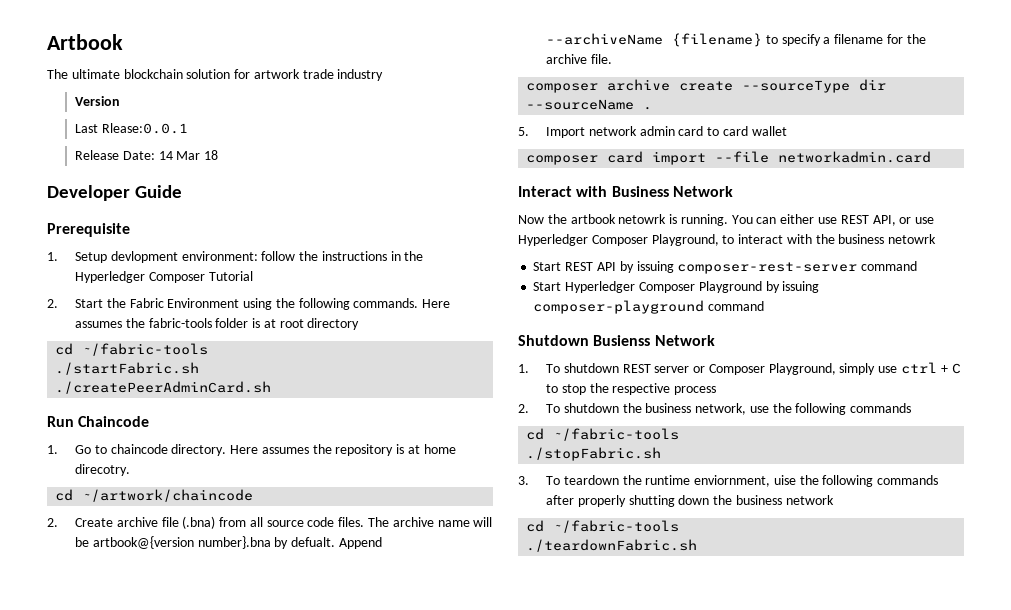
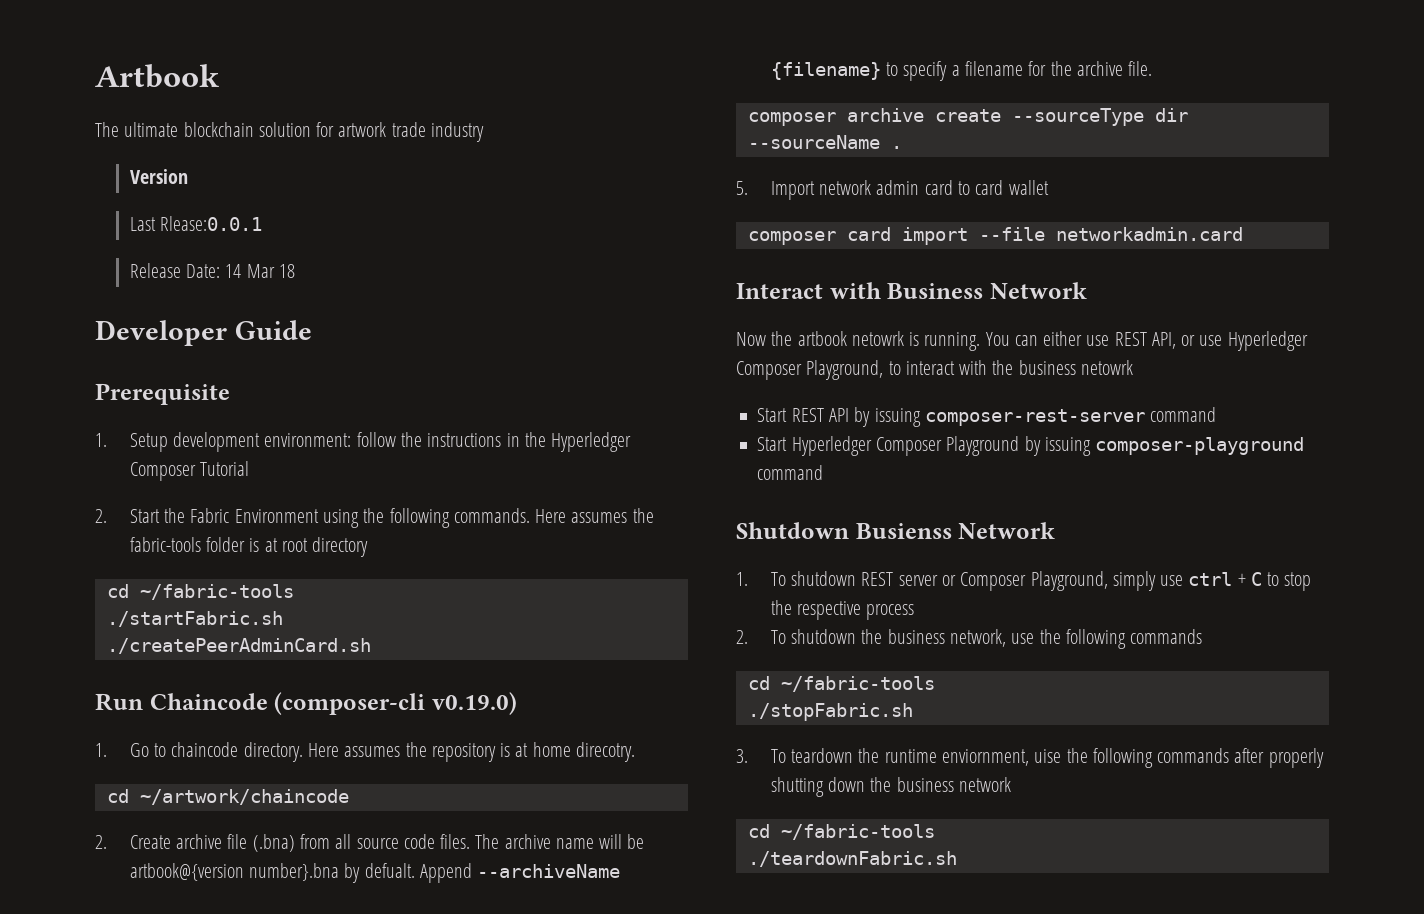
- 1. Setup devlopment environment: follow the instructions in the Hyperledger Composer Tutorial
+ 1. Setup development environment: follow the instructions in the Hyperledger Composer Tutorial
- Run Chaincode
+ Run Chaincode (composer-cli v0.19.0)

